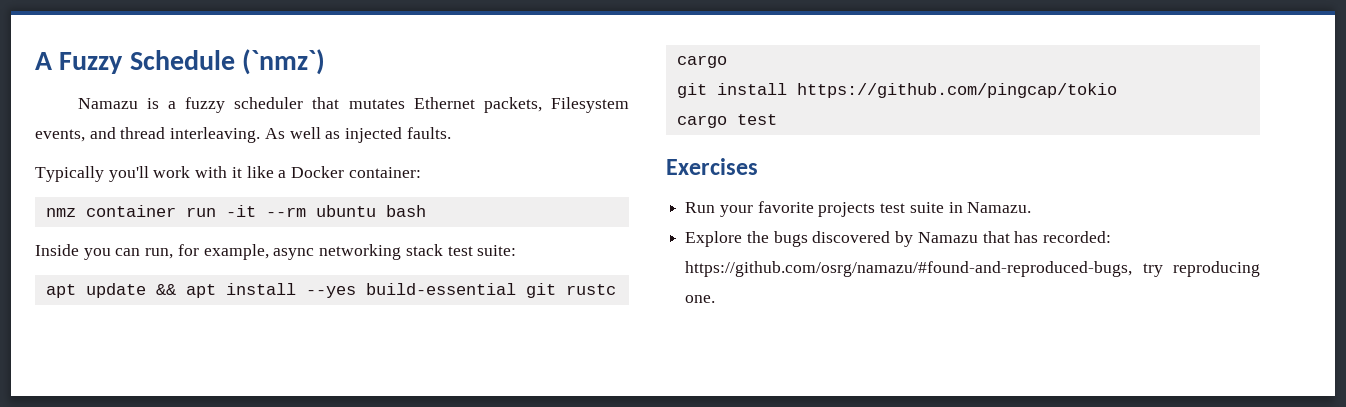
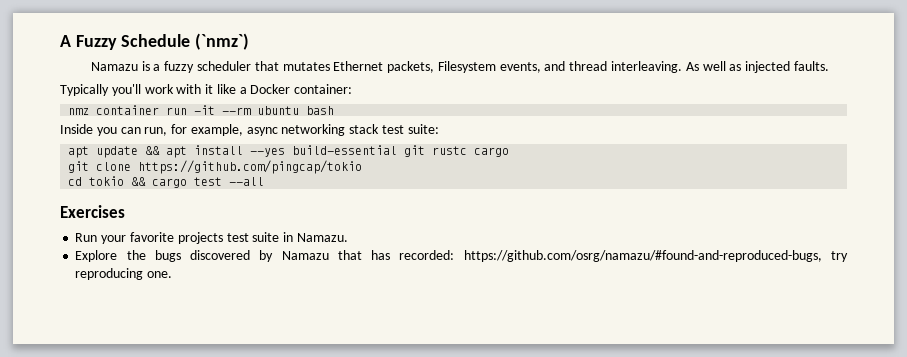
- git install https://github.com/pingcap/tokio
+ git clone https://github.com/pingcap/tokio
- cargo test
+ cd tokio && cargo test --all

